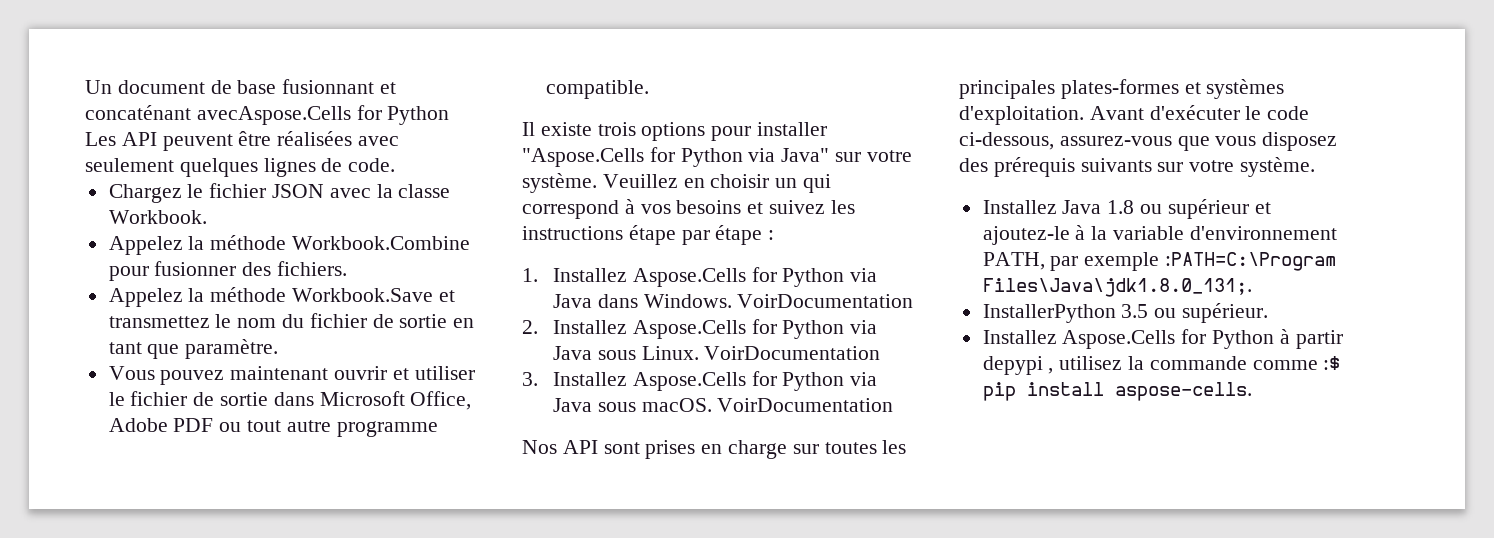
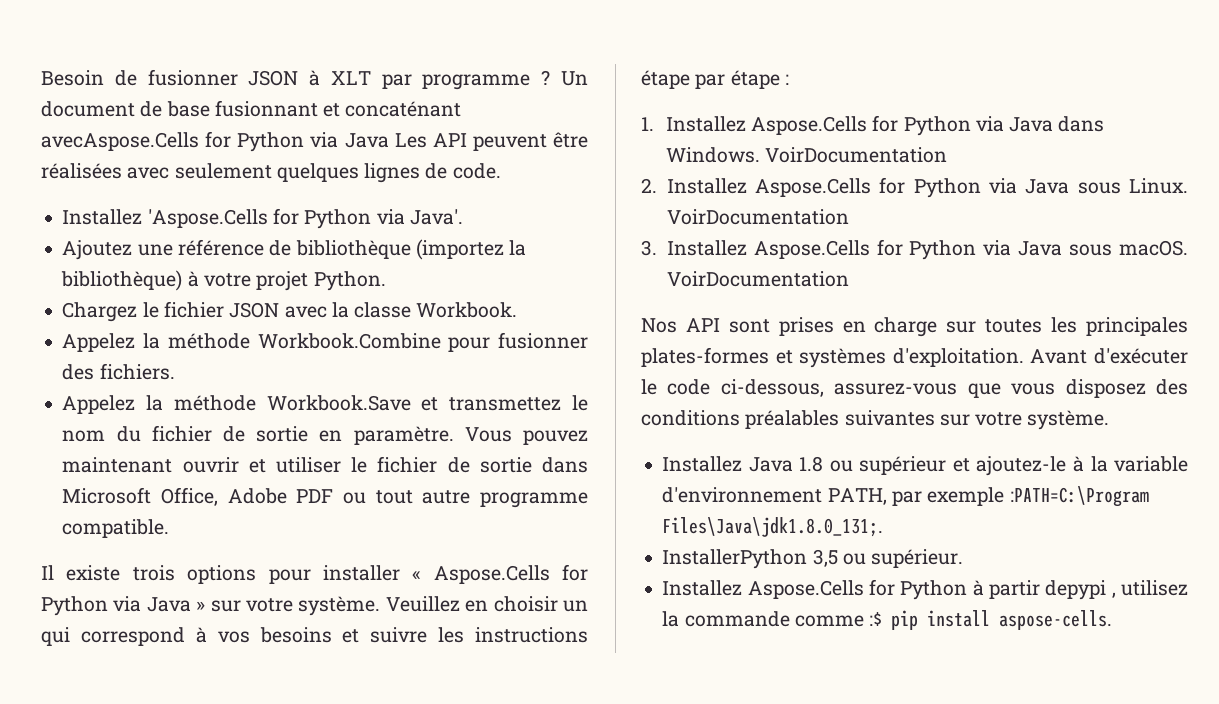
+ Besoin de fusionner JSON à XLT par programme ?
- Un document de base fusionnant et concaténant avecAspose.Cells for Python Les API peuvent être réalisées avec seulement quelques lignes de code.
+ Un document de base fusionnant et concaténant avecAspose.Cells for Python via Java Les API peuvent être réalisées avec seulement quelques lignes de code.
+ Installez 'Aspose.Cells for Python via Java'.
+ Ajoutez une référence de bibliothèque (importez la bibliothèque) à votre projet Python.
- Appelez la méthode Workbook.Save et transmettez le nom du fichier de sortie en tant que paramètre.
- Vous pouvez maintenant ouvrir et utiliser le fichier de sortie dans Microsoft Office, Adobe PDF ou tout autre programme compatible.
+ Appelez la méthode Workbook.Save et transmettez le nom du fichier de sortie en paramètre. Vous pouvez maintenant ouvrir et utiliser le fichier de sortie dans Microsoft Office, Adobe PDF ou tout autre programme compatible.
- Il existe trois options pour installer "Aspose.Cells for Python via Java" sur votre système.
+ Il existe trois options pour installer « Aspose.Cells for Python via Java » sur votre système.
- Veuillez en choisir un qui correspond à vos besoins et suivez les instructions étape par étape :
+ Veuillez en choisir un qui correspond à vos besoins et suivre les instructions étape par étape :
- Avant d'exécuter le code ci-dessous, assurez-vous que vous disposez des prérequis suivants sur votre système.
+ Avant d'exécuter le code ci-dessous, assurez-vous que vous disposez des conditions préalables suivantes sur votre système.
- InstallerPython 3.5 ou supérieur.
+ InstallerPython 3,5 ou supérieur.

